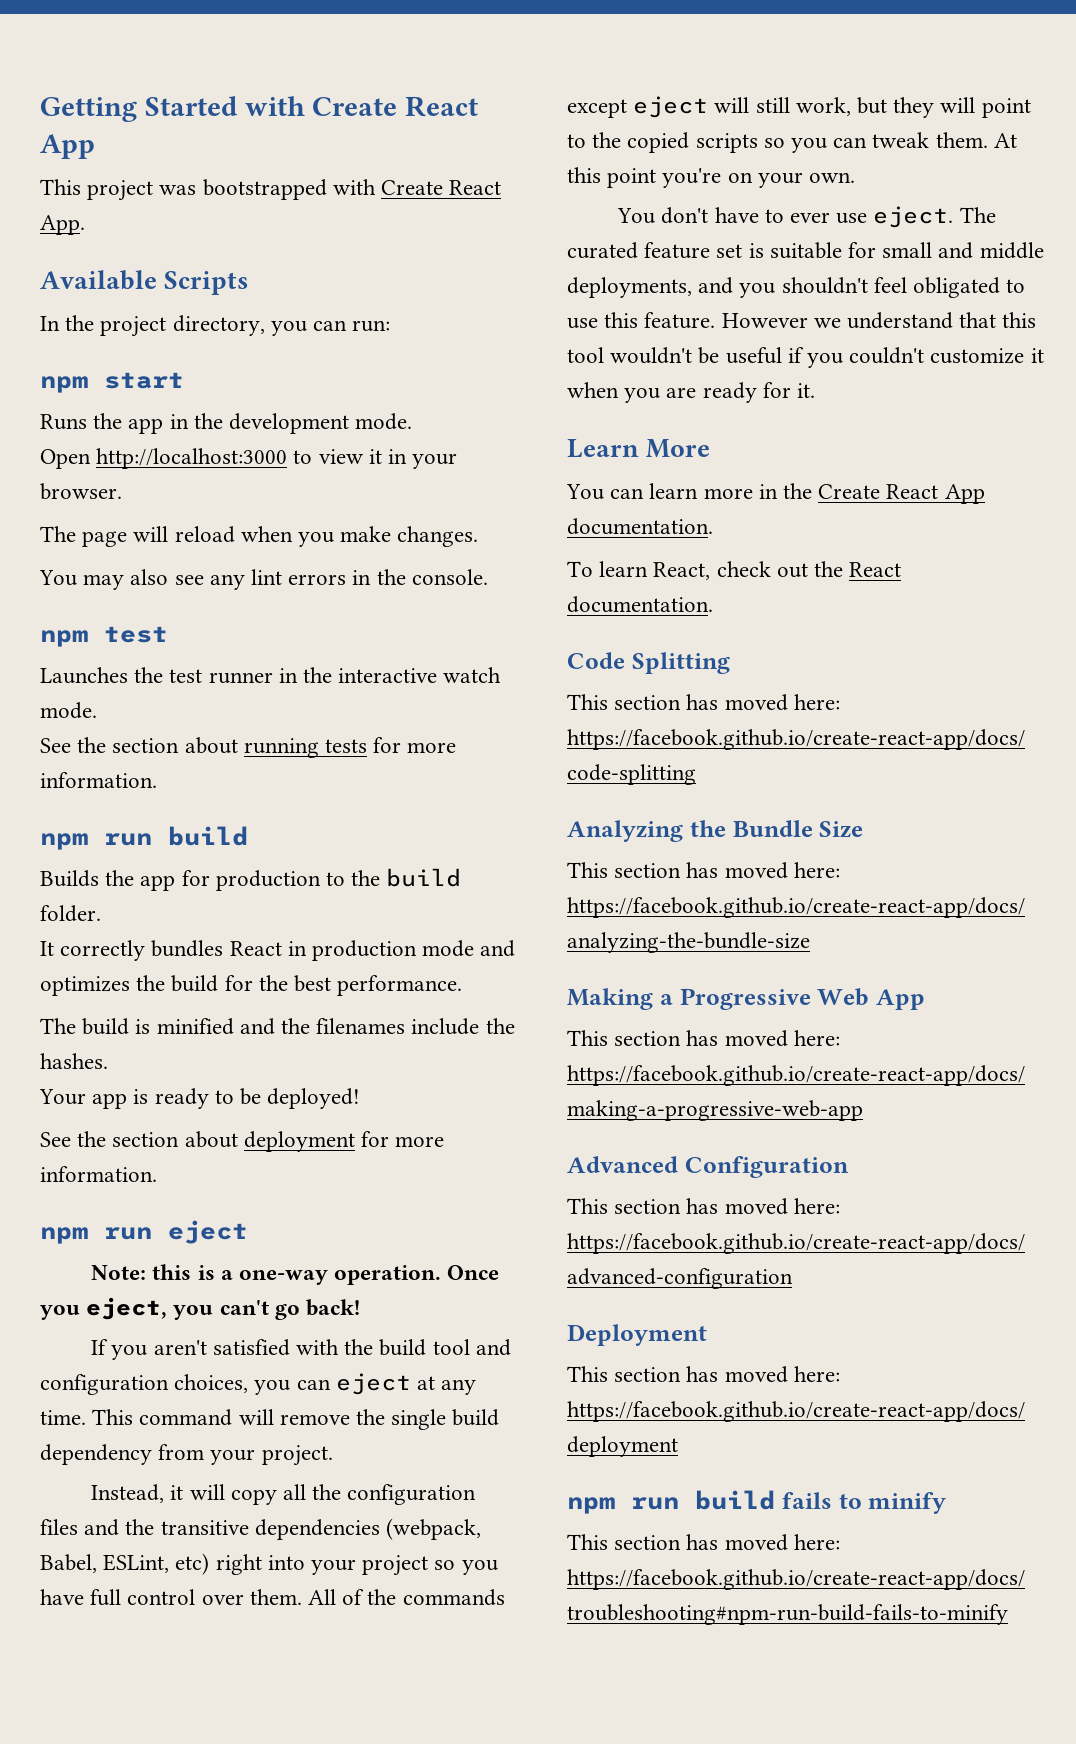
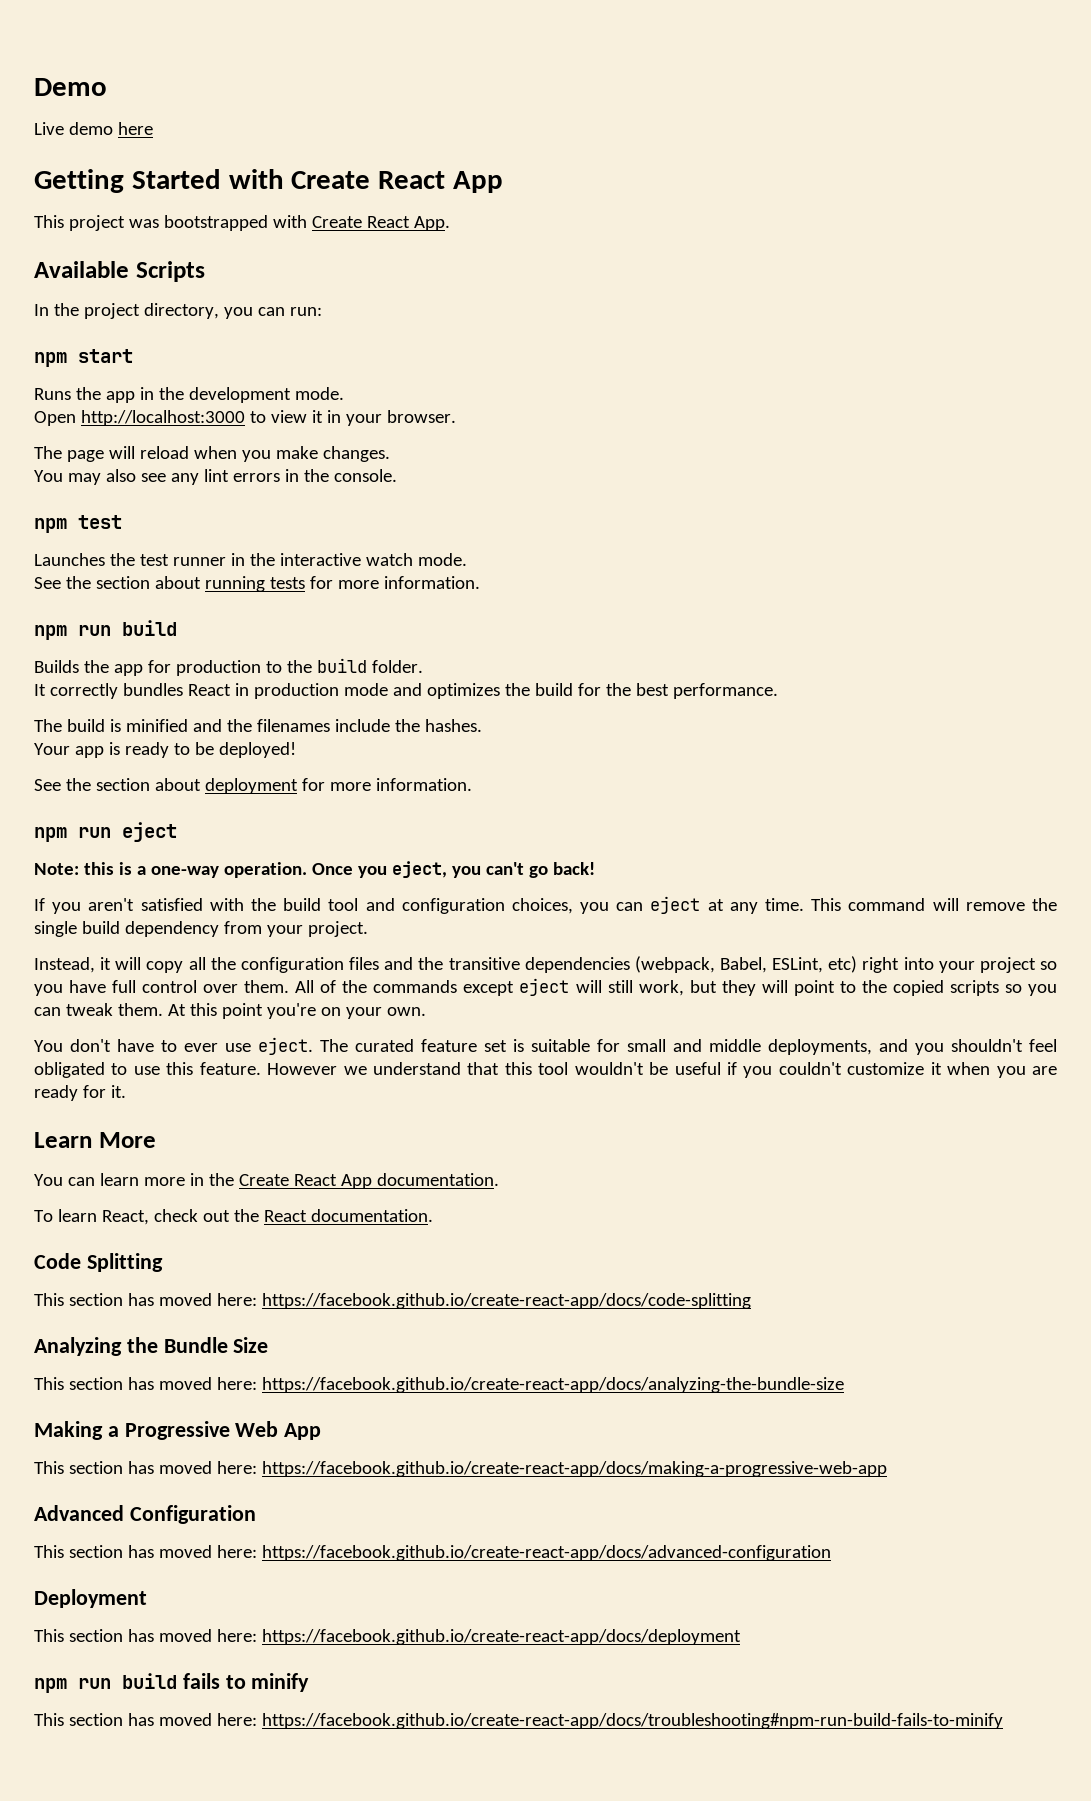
+ Demo
+ Live demo here

